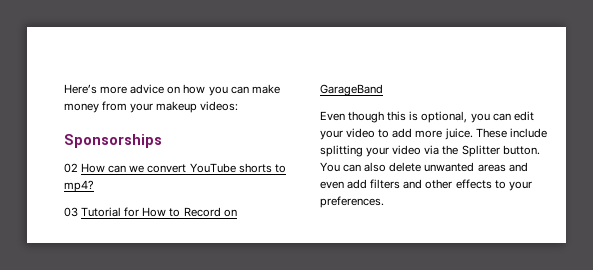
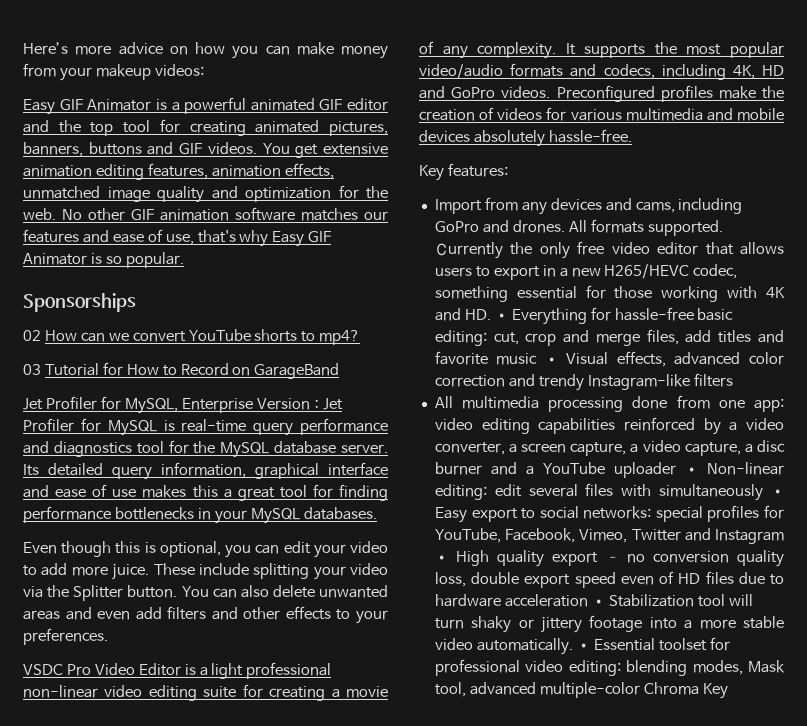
+ Easy GIF Animator is a powerful animated GIF editor and the top tool for creating animated pictures, banners, buttons and GIF videos. You get extensive animation editing features, animation effects, unmatched image quality and optimization for the web. No other GIF animation software matches our features and ease of use, that's why Easy GIF Animator is so popular.
+ Jet Profiler for MySQL, Enterprise Version：Jet Profiler for MySQL is real-time query performance and diagnostics tool for the MySQL database server. Its detailed query information, graphical interface and ease of use makes this a great tool for finding performance bottlenecks in your MySQL databases.
+ VSDC Pro Video Editor is a light professional non-linear video editing suite for creating a movie of any complexity. It supports the most popular video/audio formats and codecs, including 4K, HD and GoPro videos. Preconfigured profiles make the creation of videos for various multimedia and mobile devices absolutely hassle-free.
+ Key features:
+ Import from any devices and cams, including GoPro and drones. All formats supported. Сurrently the only free video editor that allows users to export in a new H265/HEVC codec, something essential for those working with 4K and HD. • Everything for hassle-free basic editing: cut, crop and merge files, add titles and favorite music • Visual effects, advanced color correction and trendy Instagram-like filters
+ All multimedia processing done from one app: video editing capabilities reinforced by a video converter, a screen capture, a video capture, a disc burner and a YouTube uploader • Non-linear editing: edit several files with simultaneously • Easy export to social networks: special profiles for YouTube, Facebook, Vimeo, Twitter and Instagram • High quality export – no conversion quality loss, double export speed even of HD files due to hardware acceleration • Stabilization tool will turn shaky or jittery footage into a more stable video automatically. • Essential toolset for professional video editing: blending modes, Mask tool, advanced multiple-color Chroma Key

